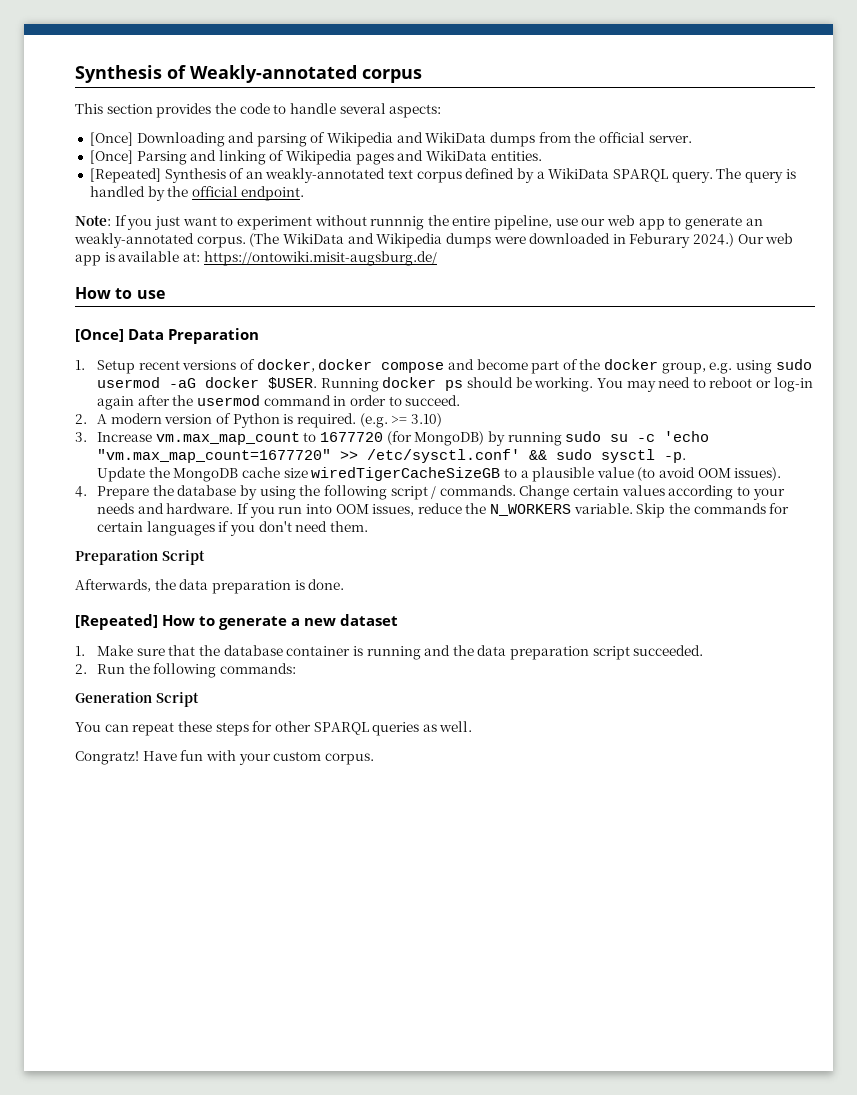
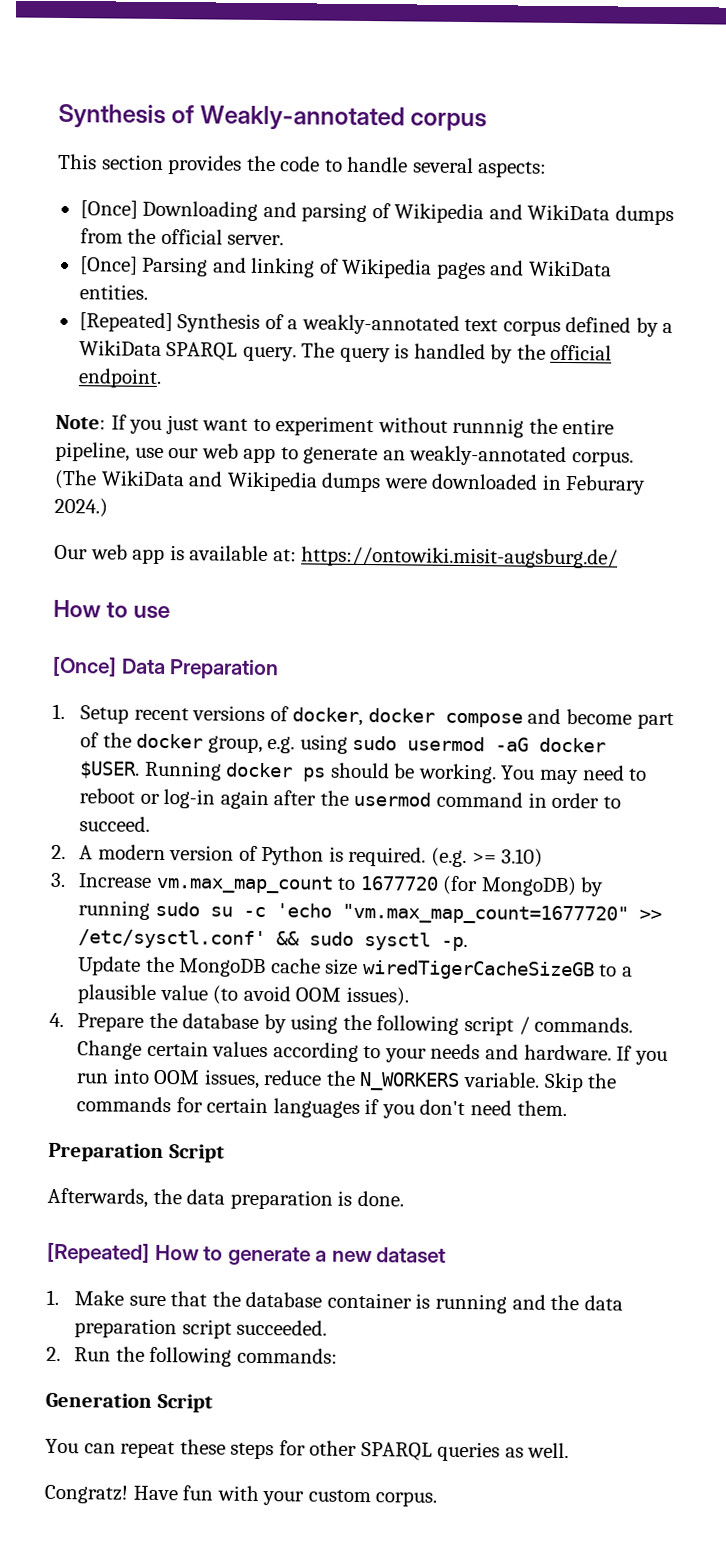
- [Repeated] Synthesis of an weakly-annotated text corpus defined by a WikiData SPARQL query.
+ [Repeated] Synthesis of a weakly-annotated text corpus defined by a WikiData SPARQL query.
- (The WikiData and Wikipedia dumps were downloaded in Feburary 2024.) Our web app is available at: https://ontowiki.misit-augsburg.de/
+ (The WikiData and Wikipedia dumps were downloaded in Feburary 2024.)
+ Our web app is available at: https://ontowiki.misit-augsburg.de/

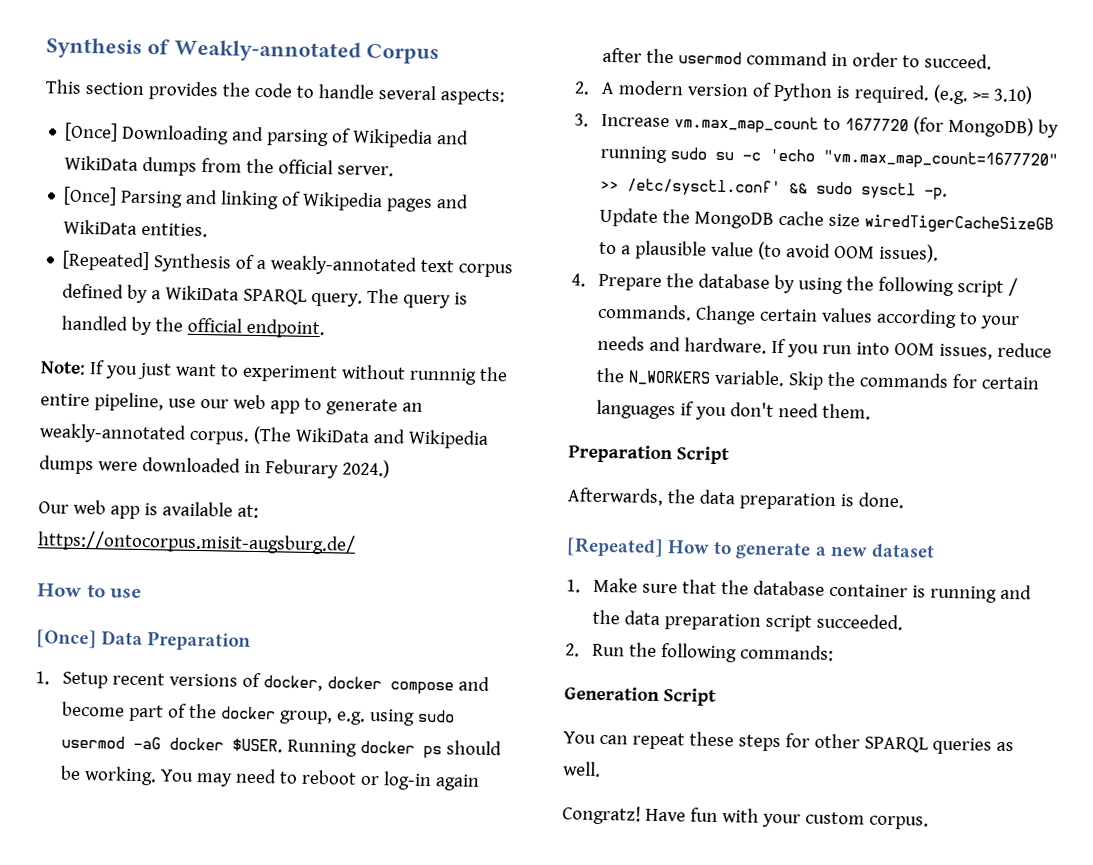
- Synthesis of Weakly-annotated corpus
+ Synthesis of Weakly-annotated Corpus
- Our web app is available at: https://ontowiki.misit-augsburg.de/
+ Our web app is available at: https://ontocorpus.misit-augsburg.de/

